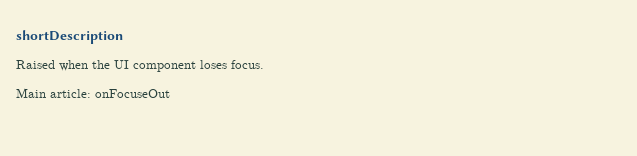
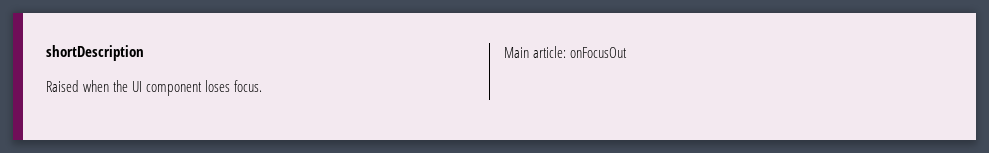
- Main article: onFocuseOut
+ Main article: onFocusOut

